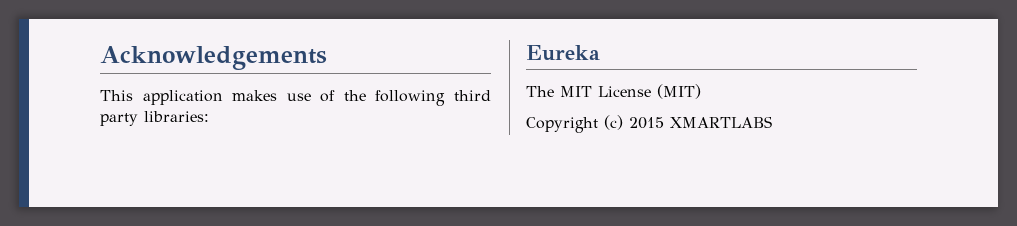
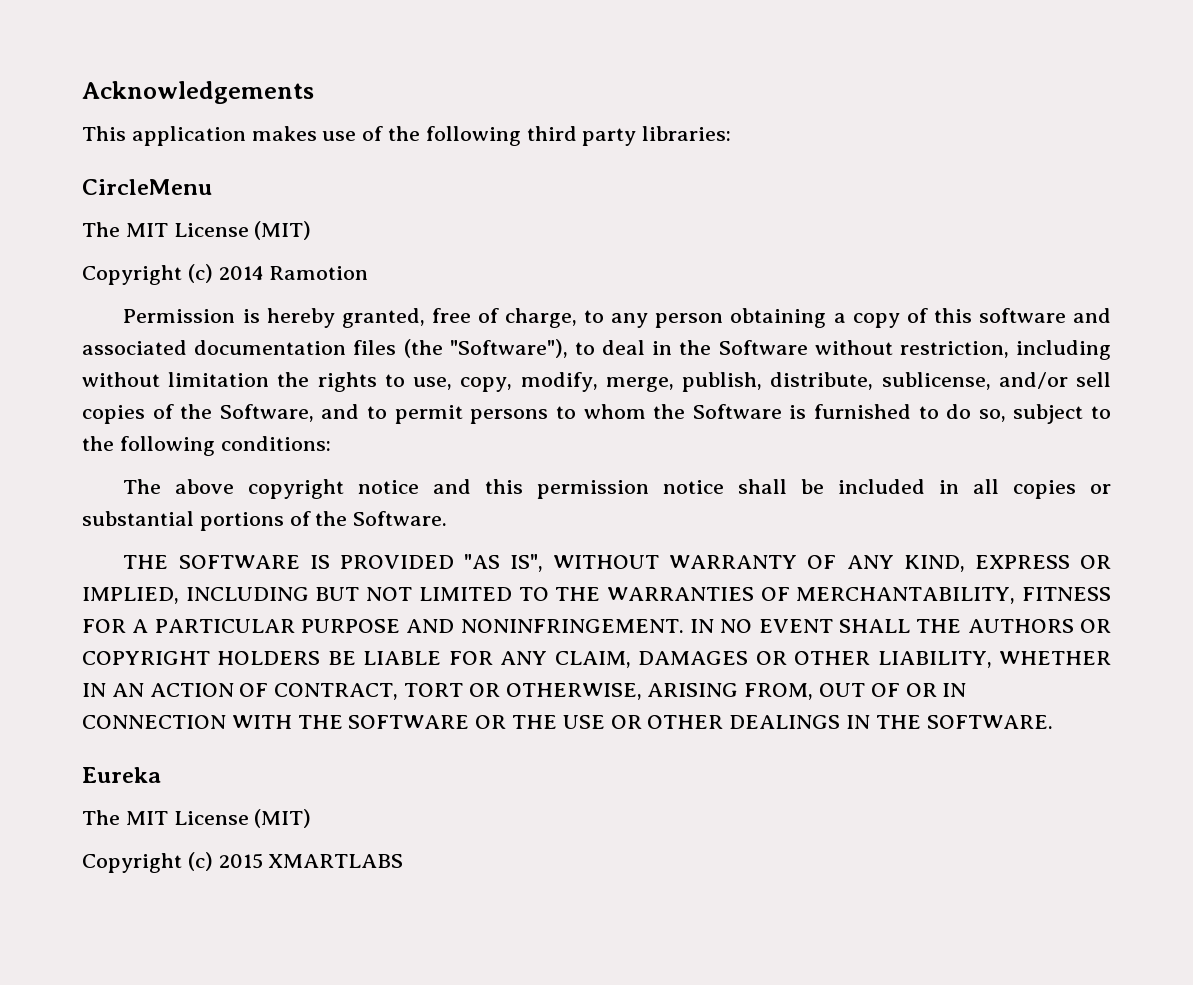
+ CircleMenu
+ The MIT License (MIT)
+ Copyright (c) 2014 Ramotion
+ Permission is hereby granted, free of charge, to any person obtaining a copy of this software and associated documentation files (the "Software"), to deal in the Software without restriction, including without limitation the rights to use, copy, modify, merge, publish, distribute, sublicense, and/or sell copies of the Software, and to permit persons to whom the Software is furnished to do so, subject to the following conditions:
+ The above copyright notice and this permission notice shall be included in all copies or substantial portions of the Software.
+ THE SOFTWARE IS PROVIDED "AS IS", WITHOUT WARRANTY OF ANY KIND, EXPRESS OR IMPLIED, INCLUDING BUT NOT LIMITED TO THE WARRANTIES OF MERCHANTABILITY, FITNESS FOR A PARTICULAR PURPOSE AND NONINFRINGEMENT. IN NO EVENT SHALL THE AUTHORS OR COPYRIGHT HOLDERS BE LIABLE FOR ANY CLAIM, DAMAGES OR OTHER LIABILITY, WHETHER IN AN ACTION OF CONTRACT, TORT OR OTHERWISE, ARISING FROM, OUT OF OR IN CONNECTION WITH THE SOFTWARE OR THE USE OR OTHER DEALINGS IN THE SOFTWARE.

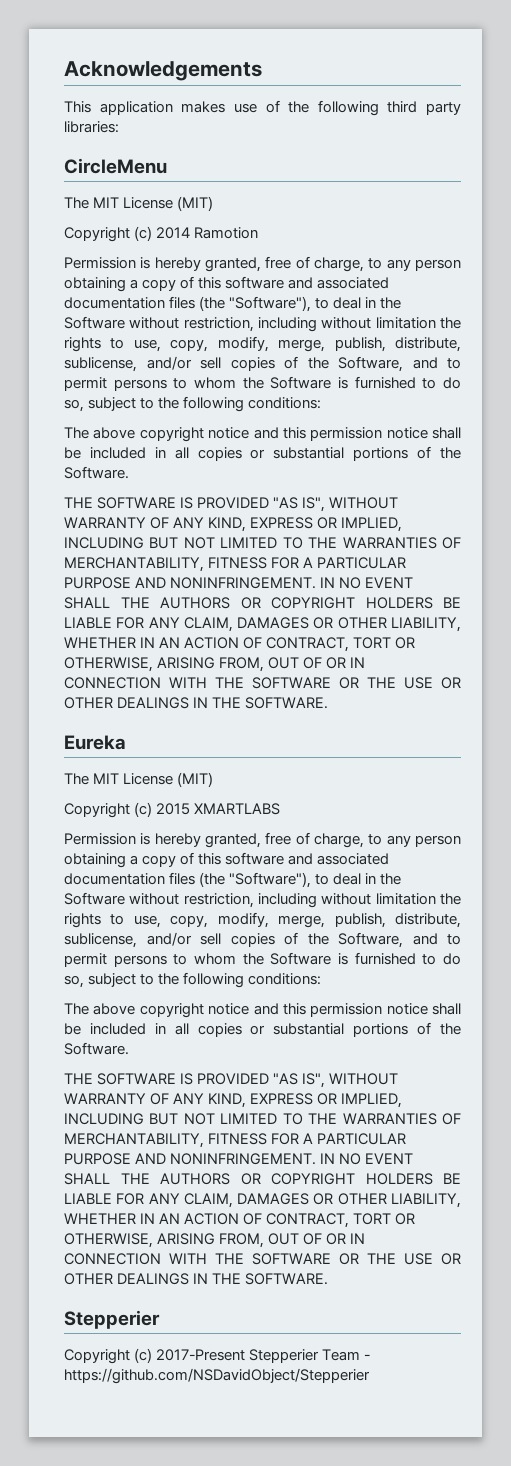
  Copyright (c) 2015 XMARTLABS
+ Permission is hereby granted, free of charge, to any person obtaining a copy of this software and associated documentation files (the "Software"), to deal in the Software without restriction, including without limitation the rights to use, copy, modify, merge, publish, distribute, sublicense, and/or sell copies of the Software, and to permit persons to whom the Software is furnished to do so, subject to the following conditions:
+ The above copyright notice and this permission notice shall be included in all copies or substantial portions of the Software.
+ THE SOFTWARE IS PROVIDED "AS IS", WITHOUT WARRANTY OF ANY KIND, EXPRESS OR IMPLIED, INCLUDING BUT NOT LIMITED TO THE WARRANTIES OF MERCHANTABILITY, FITNESS FOR A PARTICULAR PURPOSE AND NONINFRINGEMENT. IN NO EVENT SHALL THE AUTHORS OR COPYRIGHT HOLDERS BE LIABLE FOR ANY CLAIM, DAMAGES OR OTHER LIABILITY, WHETHER IN AN ACTION OF CONTRACT, TORT OR OTHERWISE, ARISING FROM, OUT OF OR IN CONNECTION WITH THE SOFTWARE OR THE USE OR OTHER DEALINGS IN THE SOFTWARE.
+ Stepperier
+ Copyright (c) 2017-Present Stepperier Team - https://github.com/NSDavidObject/Stepperier

